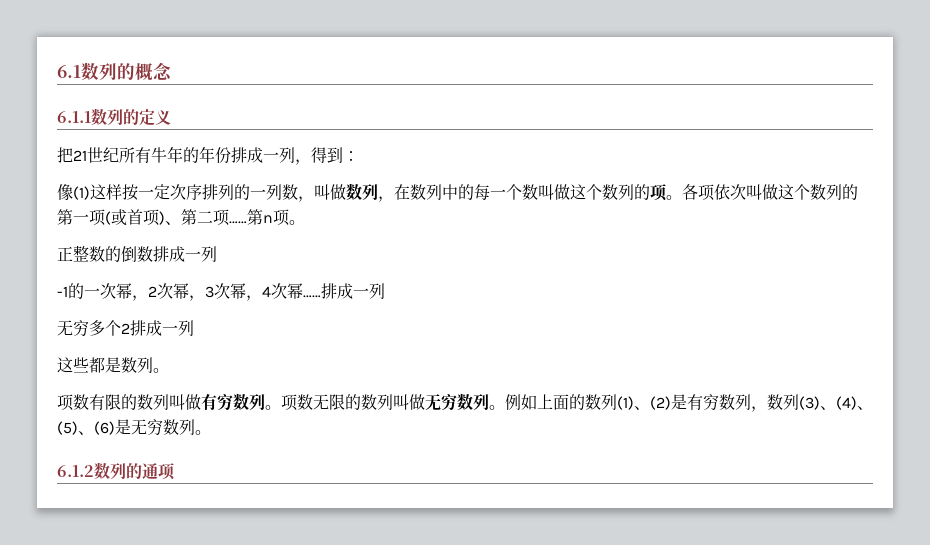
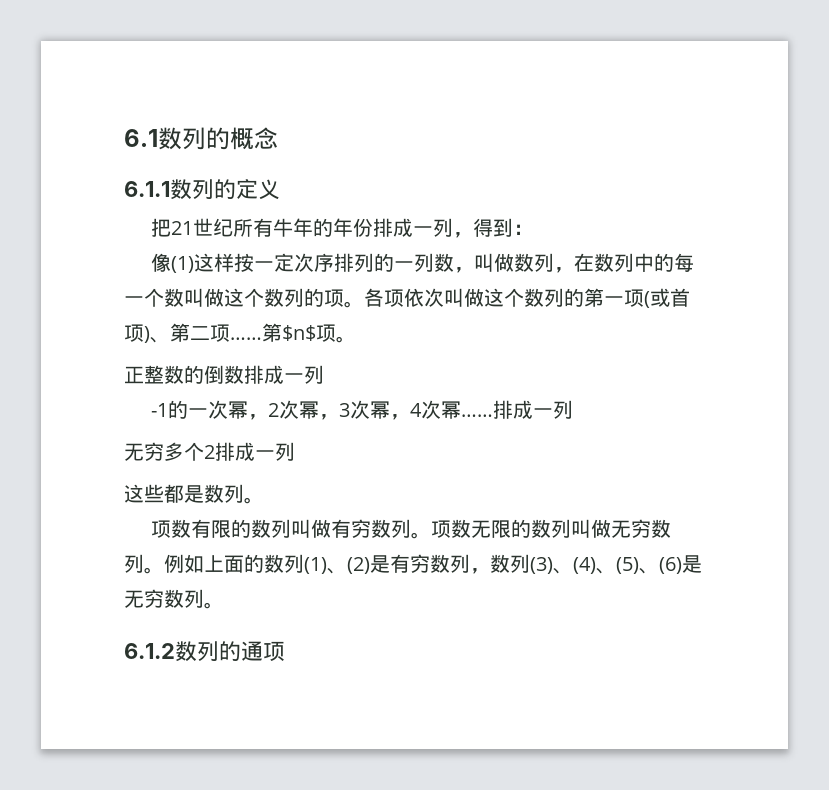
- 第n项。
+ 第$n$项。

